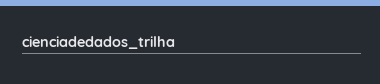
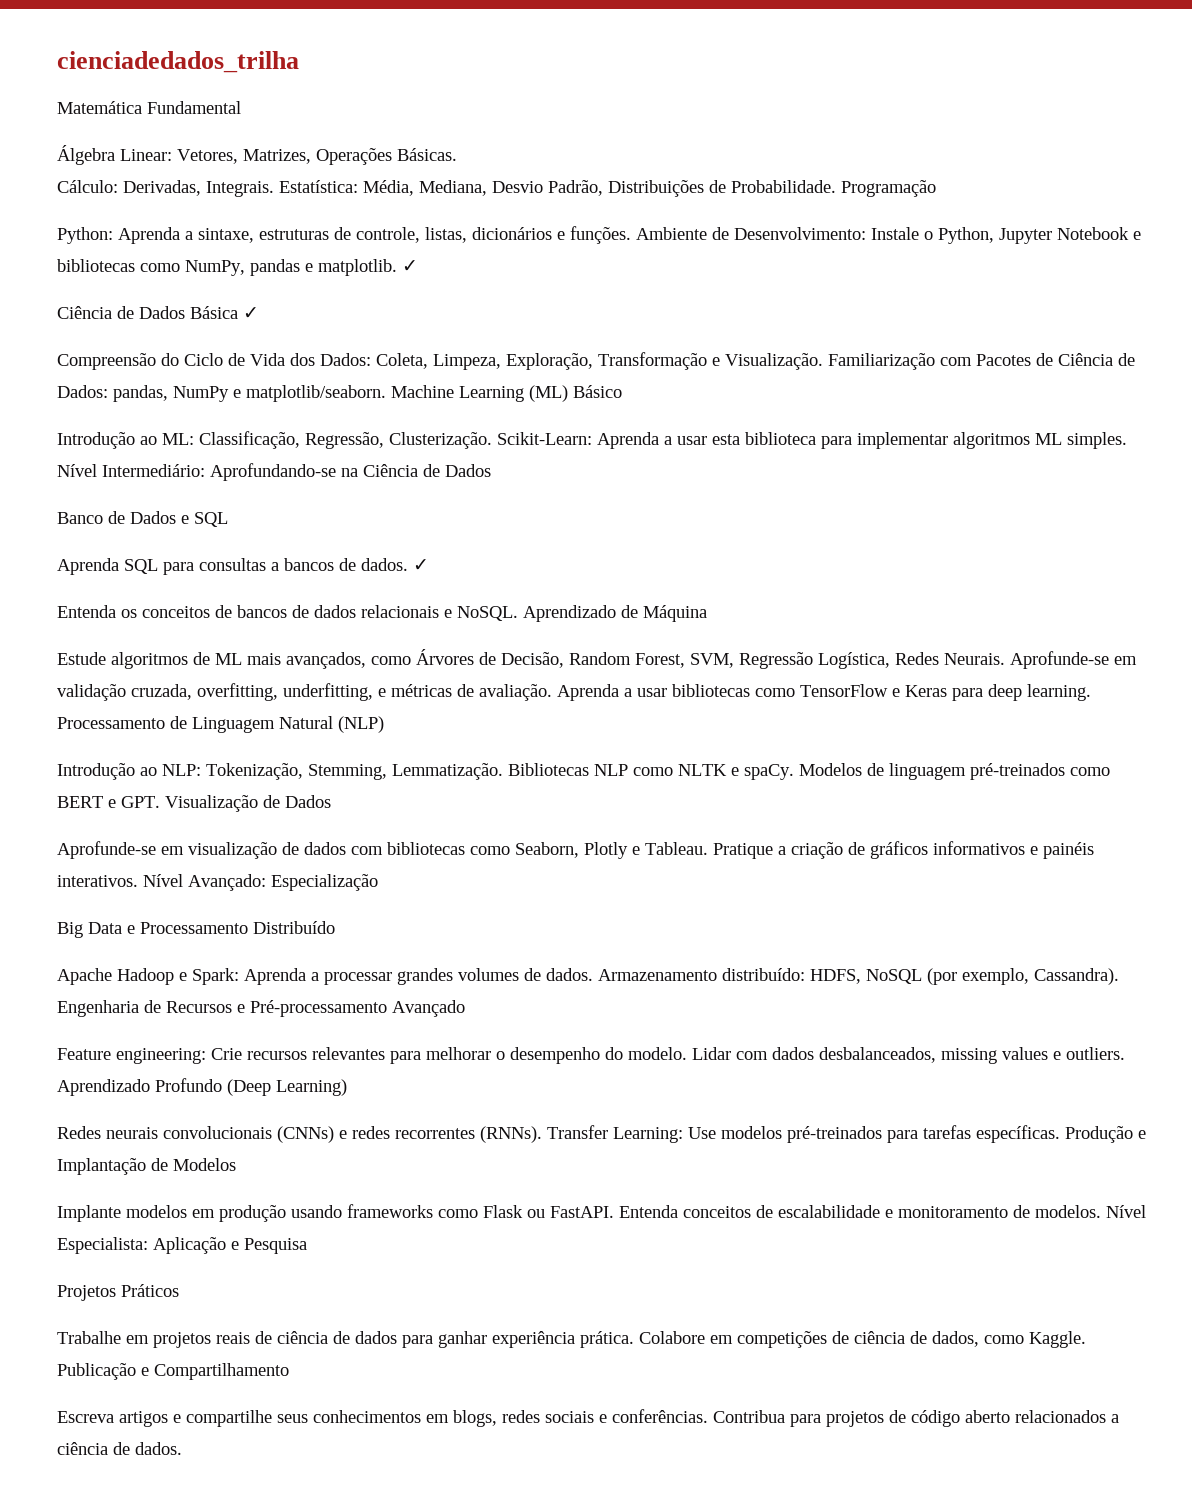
+ Matemática Fundamental
+ Álgebra Linear: Vetores, Matrizes, Operações Básicas.
+ Cálculo: Derivadas, Integrais. Estatística: Média, Mediana, Desvio Padrão, Distribuições de Probabilidade. Programação
+ Python: Aprenda a sintaxe, estruturas de controle, listas, dicionários e funções. Ambiente de Desenvolvimento: Instale o Python, Jupyter Notebook e bibliotecas como NumPy, pandas e matplotlib. ✓
+ Ciência de Dados Básica ✓
+ Compreensão do Ciclo de Vida dos Dados: Coleta, Limpeza, Exploração, Transformação e Visualização. Familiarização com Pacotes de Ciência de Dados: pandas, NumPy e matplotlib/seaborn. Machine Learning (ML) Básico
+ Introdução ao ML: Classificação, Regressão, Clusterização. Scikit-Learn: Aprenda a usar esta biblioteca para implementar algoritmos ML simples. Nível Intermediário: Aprofundando-se na Ciência de Dados
+ Banco de Dados e SQL
+ Aprenda SQL para consultas a bancos de dados. ✓
+ Entenda os conceitos de bancos de dados relacionais e NoSQL. Aprendizado de Máquina
+ Estude algoritmos de ML mais avançados, como Árvores de Decisão, Random Forest, SVM, Regressão Logística, Redes Neurais. Aprofunde-se em validação cruzada, overfitting, underfitting, e métricas de avaliação. Aprenda a usar bibliotecas como TensorFlow e Keras para deep learning. Processamento de Linguagem Natural (NLP)
+ Introdução ao NLP: Tokenização, Stemming, Lemmatização. Bibliotecas NLP como NLTK e spaCy. Modelos de linguagem pré-treinados como BERT e GPT. Visualização de Dados
+ Aprofunde-se em visualização de dados com bibliotecas como Seaborn, Plotly e Tableau. Pratique a criação de gráficos informativos e painéis interativos. Nível Avançado: Especialização
+ Big Data e Processamento Distribuído
+ Apache Hadoop e Spark: Aprenda a processar grandes volumes de dados. Armazenamento distribuído: HDFS, NoSQL (por exemplo, Cassandra). Engenharia de Recursos e Pré-processamento Avançado
+ Feature engineering: Crie recursos relevantes para melhorar o desempenho do modelo. Lidar com dados desbalanceados, missing values e outliers. Aprendizado Profundo (Deep Learning)
+ Redes neurais convolucionais (CNNs) e redes recorrentes (RNNs). Transfer Learning: Use modelos pré-treinados para tarefas específicas. Produção e Implantação de Modelos
+ Implante modelos em produção usando frameworks como Flask ou FastAPI. Entenda conceitos de escalabilidade e monitoramento de modelos. Nível Especialista: Aplicação e Pesquisa
+ Projetos Práticos
+ Trabalhe em projetos reais de ciência de dados para ganhar experiência prática. Colabore em competições de ciência de dados, como Kaggle. Publicação e Compartilhamento
+ Escreva artigos e compartilhe seus conhecimentos em blogs, redes sociais e conferências. Contribua para projetos de código aberto relacionados a ciência de dados.

